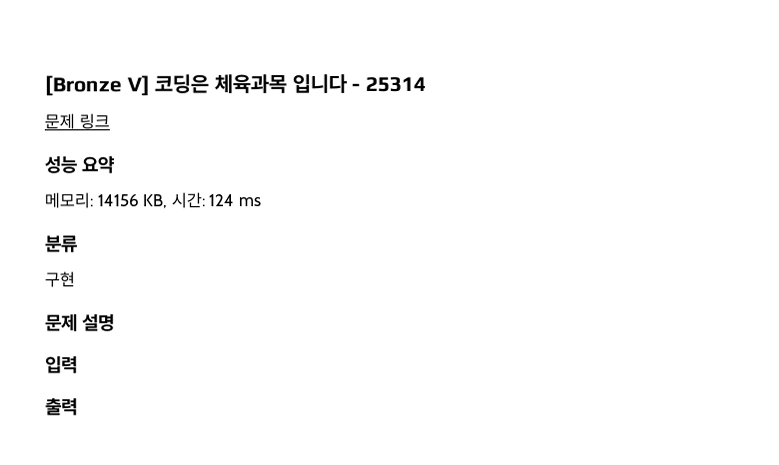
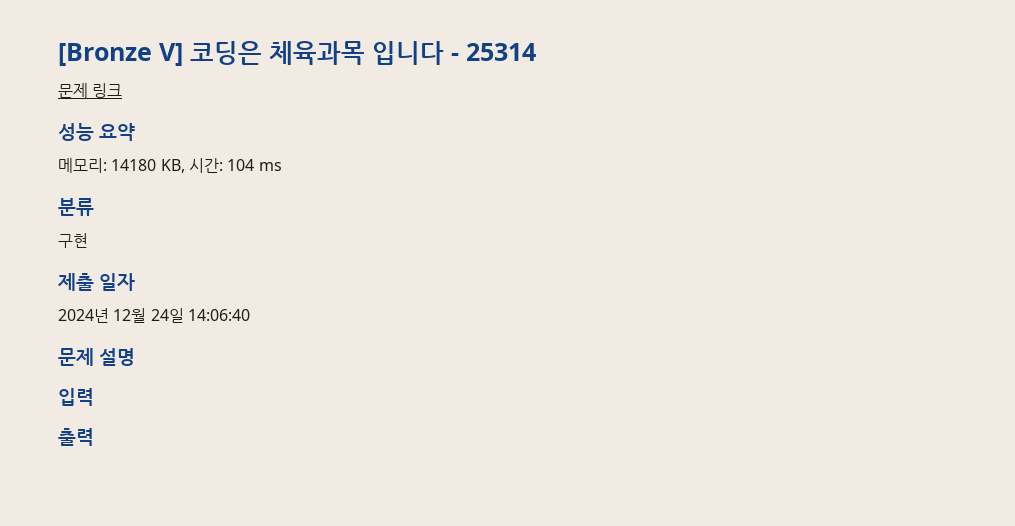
- 메모리: 14156 KB, 시간: 124 ms
+ 메모리: 14180 KB, 시간: 104 ms
+ 제출 일자
+ 2024년 12월 24일 14:06:40

